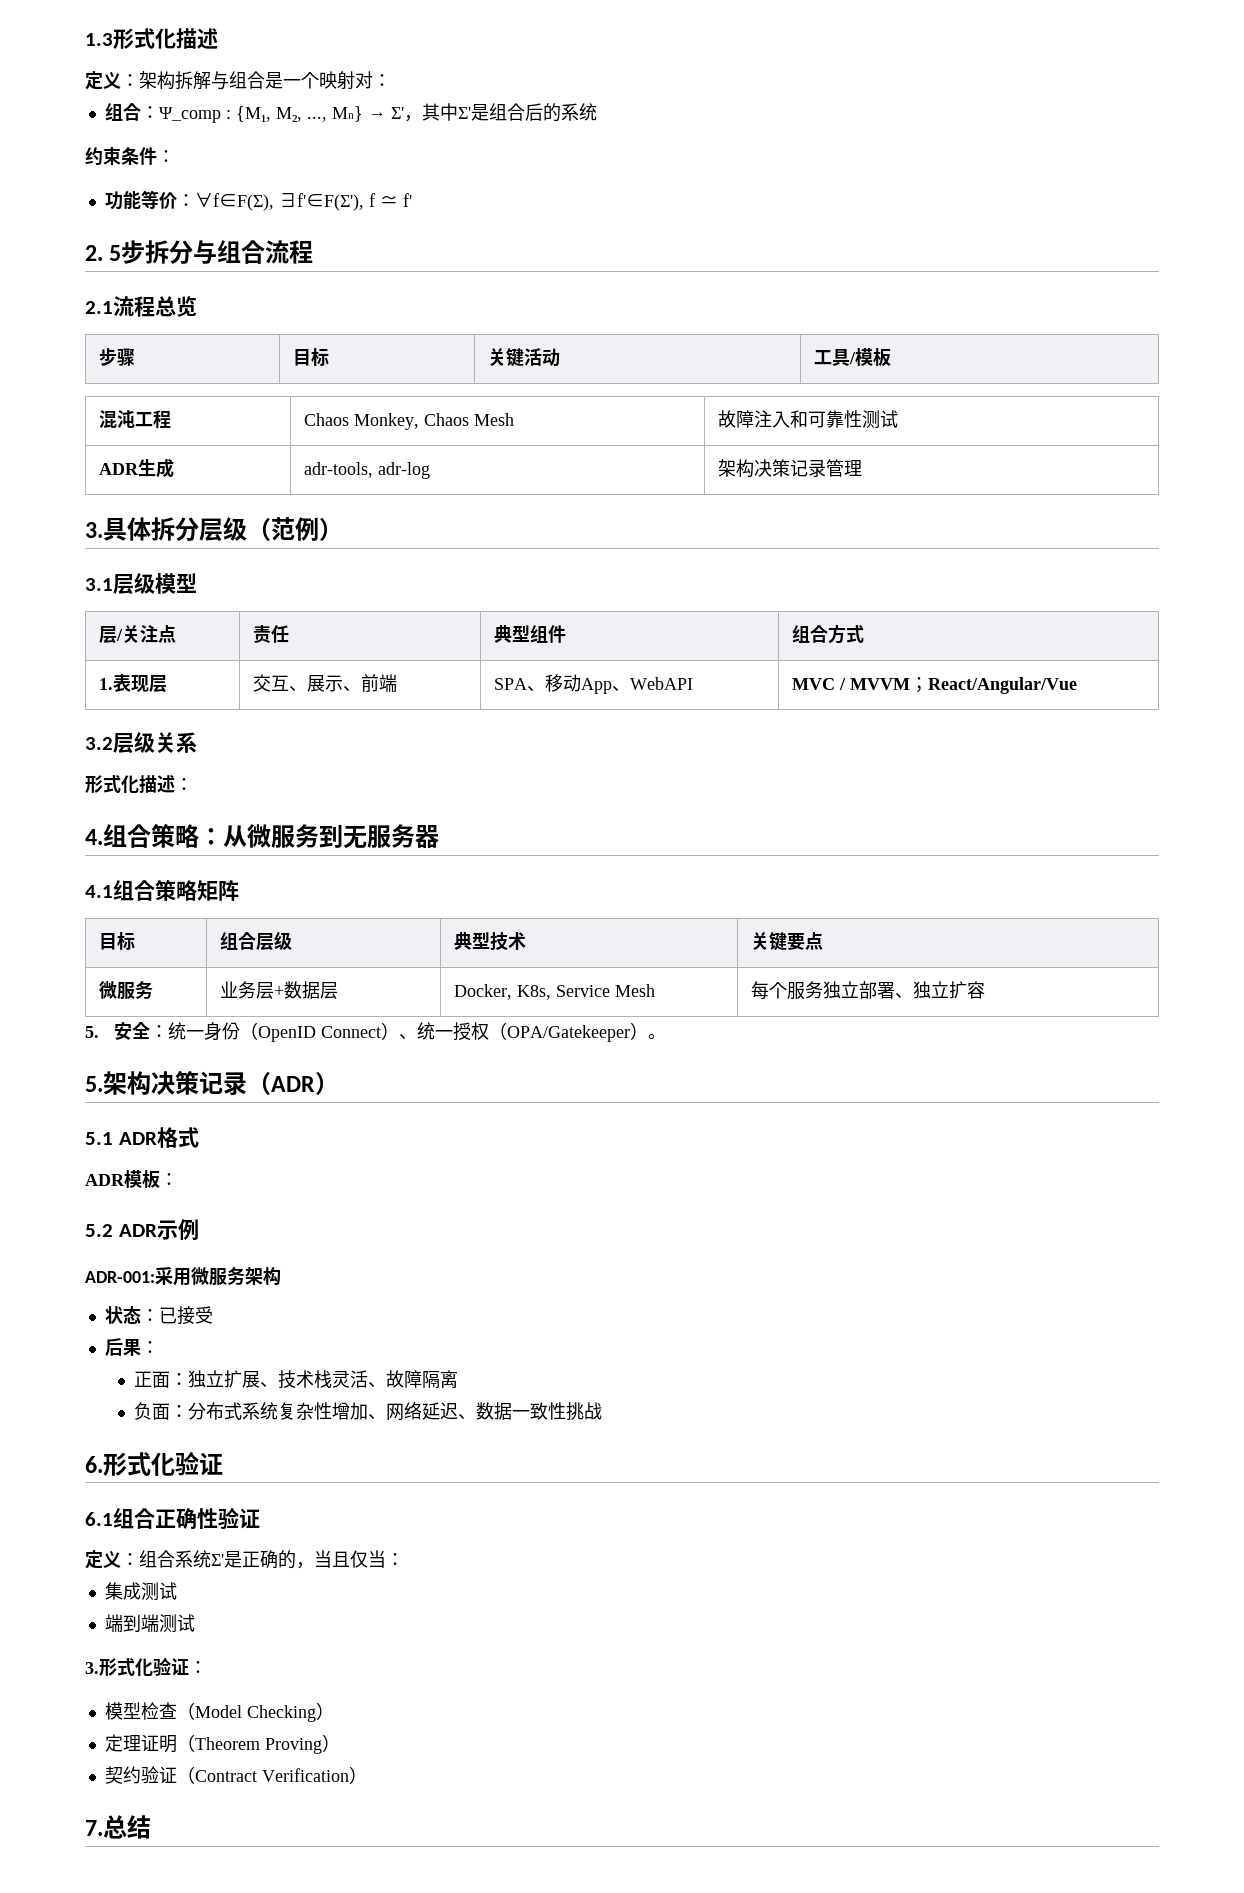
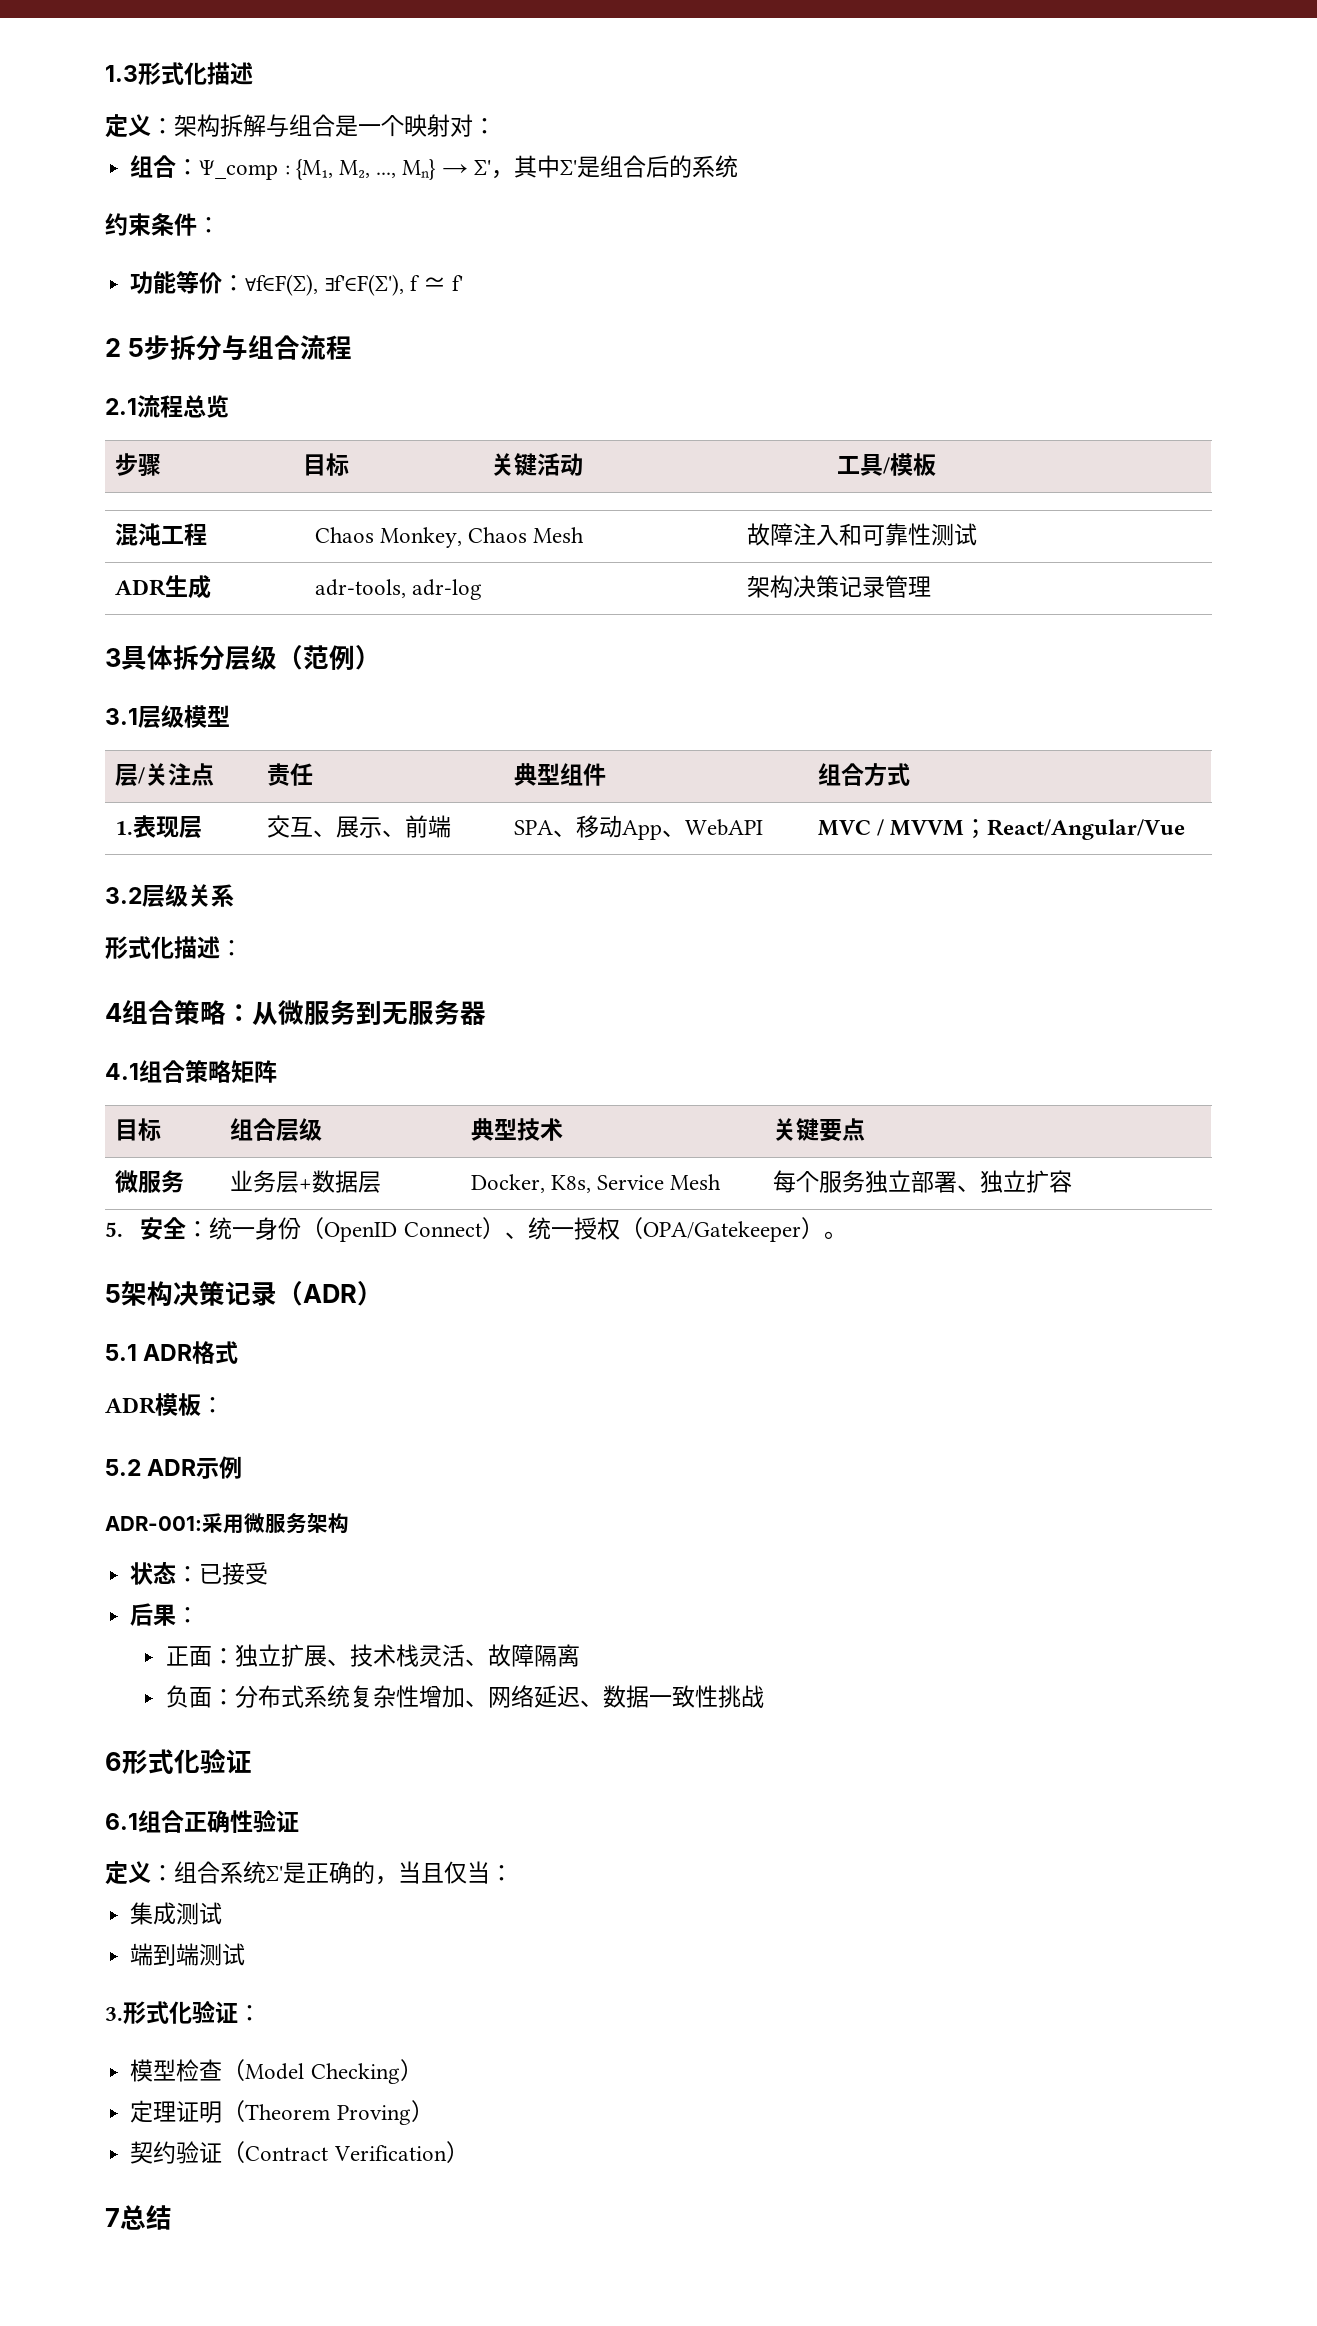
- 2. 5步拆分与组合流程
+ 2 5步拆分与组合流程
- 3.具体拆分层级（范例）
+ 3具体拆分层级（范例）
- 4.组合策略：从微服务到无服务器
+ 4组合策略：从微服务到无服务器
- 5.架构决策记录（ADR）
+ 5架构决策记录（ADR）
- 6.形式化验证
+ 6形式化验证
- 7.总结
+ 7总结

